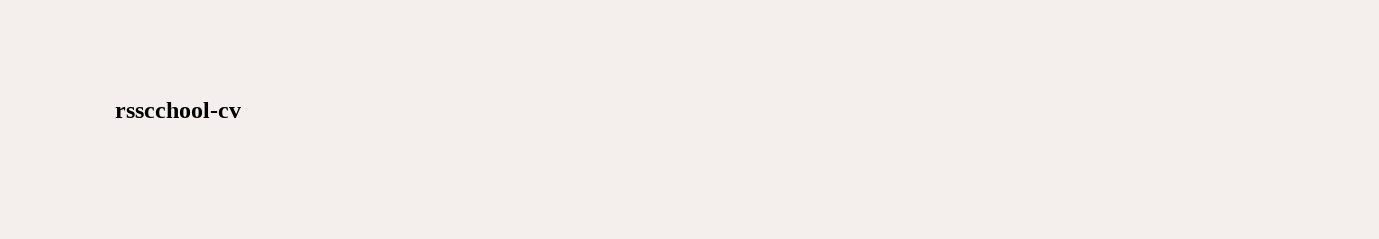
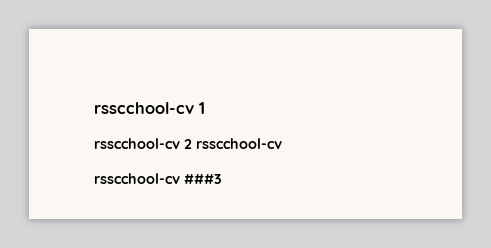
- rsscchool-cv
+ rsscchool-cv 1
+ rsscchool-cv 2 rsscchool-cv
+ rsscchool-cv ###3

